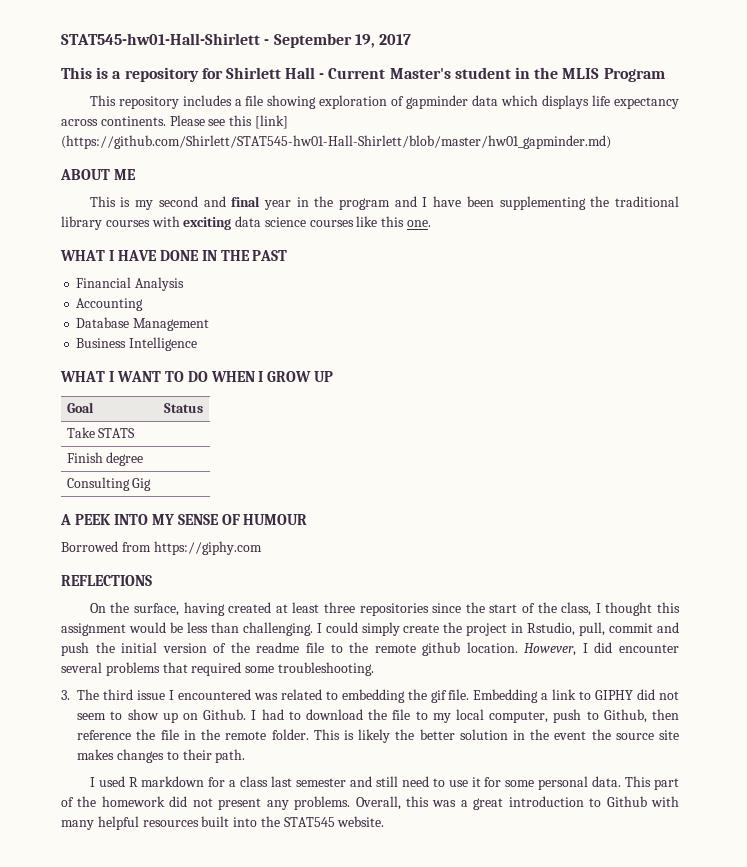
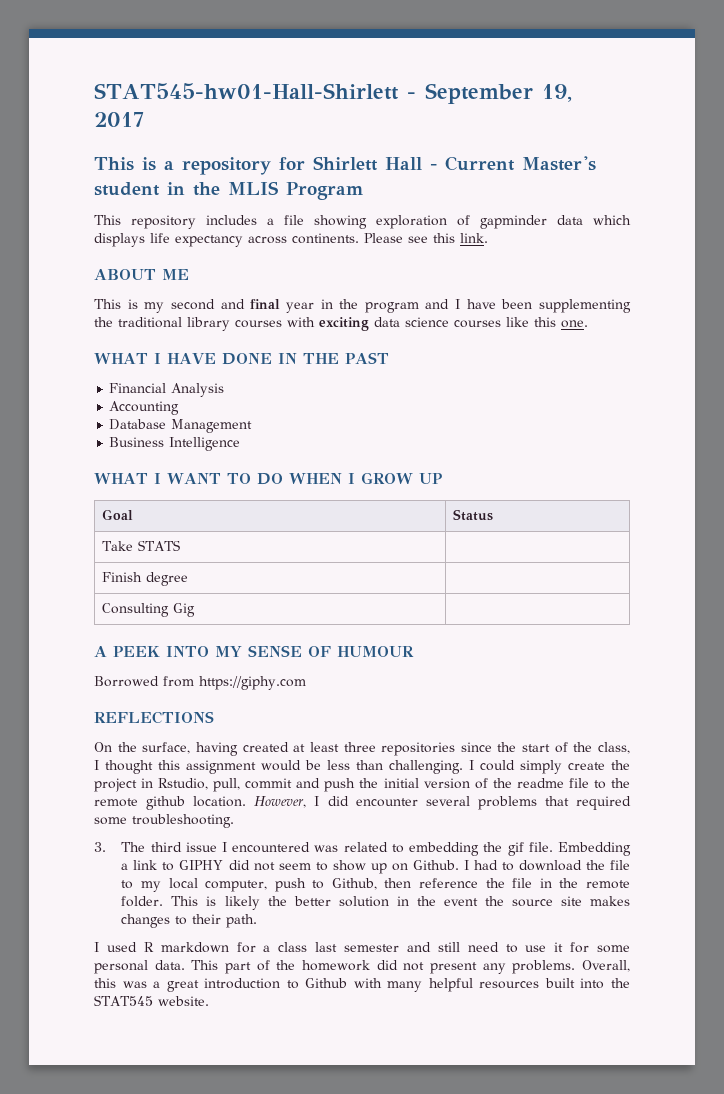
- Please see this [link] (https://github.com/Shirlett/STAT545-hw01-Hall-Shirlett/blob/master/hw01_gapminder.md)
+ Please see this link.

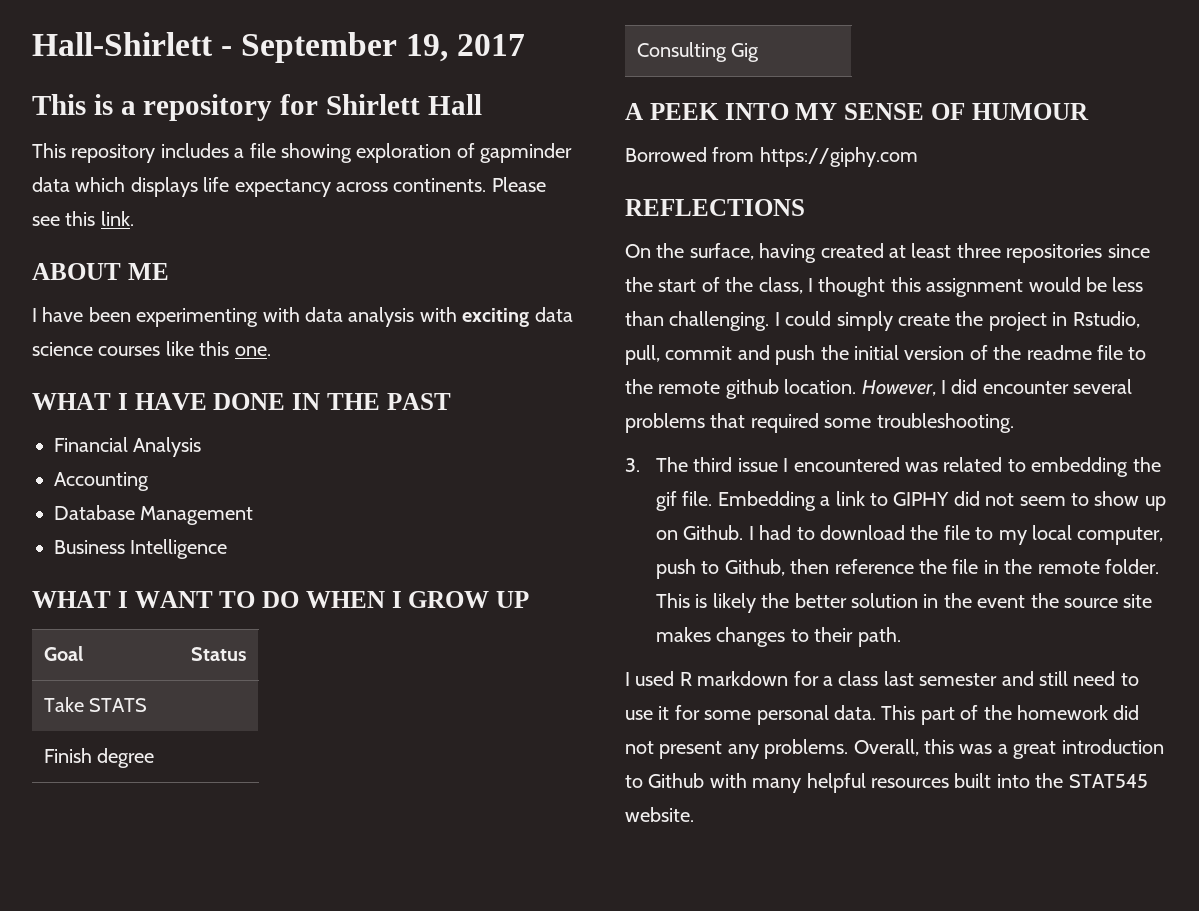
- STAT545-hw01-Hall-Shirlett - September 19, 2017
+ Hall-Shirlett - September 19, 2017
- This is a repository for Shirlett Hall - Current Master's student in the MLIS Program
+ This is a repository for Shirlett Hall
- This is my second and final year in the program and I have been supplementing the traditional library courses with exciting data science courses like this one.
+ I have been experimenting with data analysis with exciting data science courses like this one.

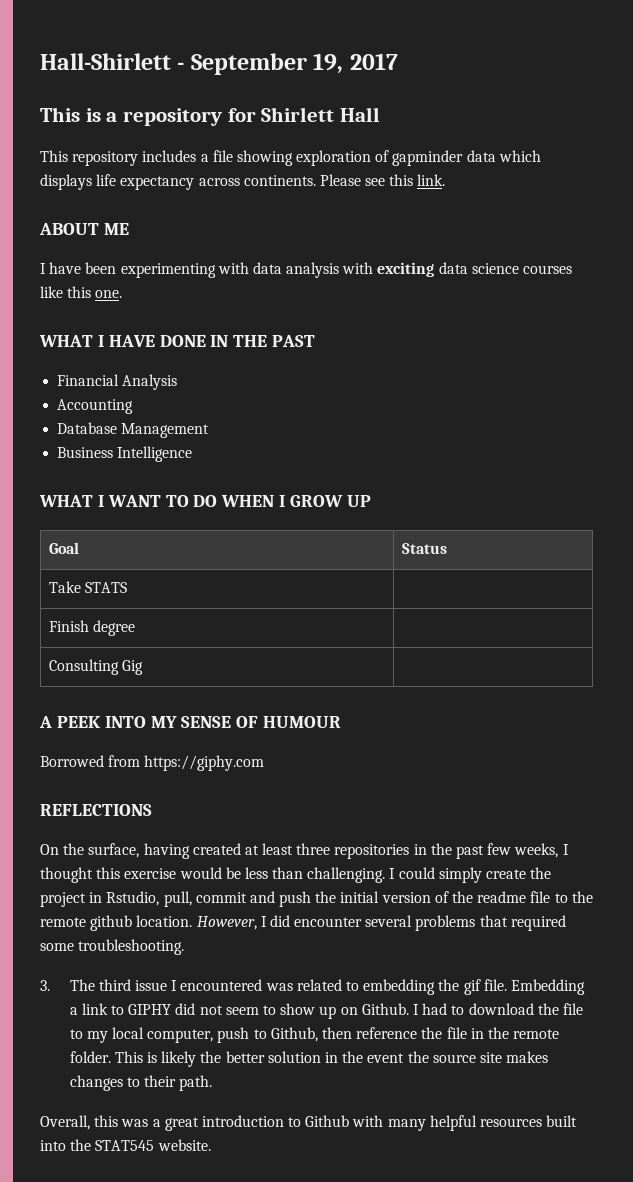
- On the surface, having created at least three repositories since the start of the class, I thought this assignment would be less than challenging.
+ On the surface, having created at least three repositories in the past few weeks, I thought this exercise would be less than challenging.
- I used R markdown for a class last semester and still need to use it for some personal data. This part of the homework did not present any problems.

